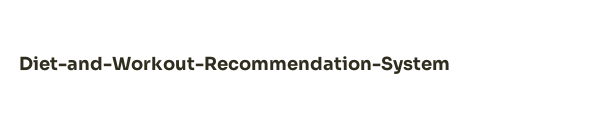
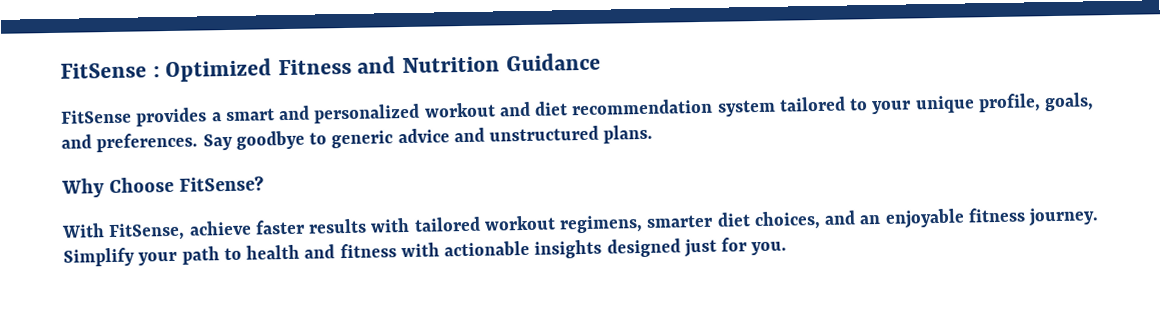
- Diet-and-Workout-Recommendation-System
+ FitSense : Optimized Fitness and Nutrition Guidance
+ FitSense provides a smart and personalized workout and diet recommendation system tailored to your unique profile, goals, and preferences. Say goodbye to generic advice and unstructured plans.
+ Why Choose FitSense?
+ With FitSense, achieve faster results with tailored workout regimens, smarter diet choices, and an enjoyable fitness journey. Simplify your path to health and fitness with actionable insights designed just for you.

